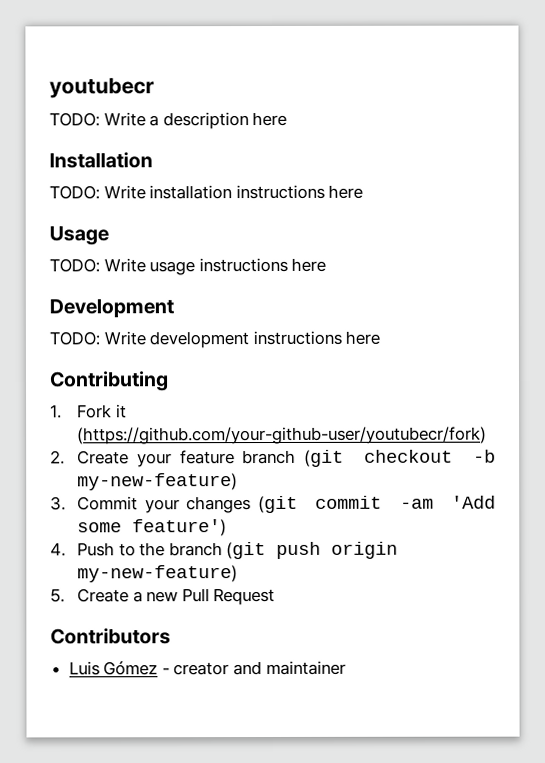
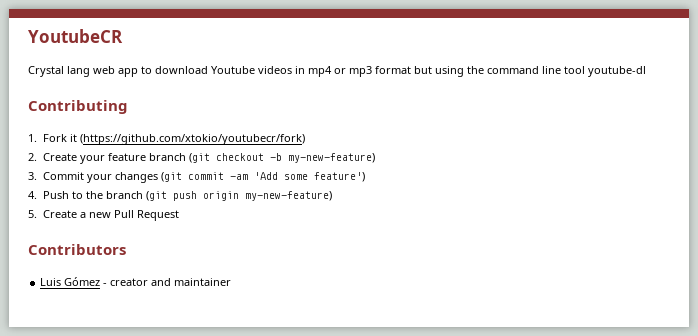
- youtubecr
- TODO: Write a description here
- Installation
- TODO: Write installation instructions here
- Usage
- TODO: Write usage instructions here
- Development
- TODO: Write development instructions here
+ YoutubeCR
+ Crystal lang web app to download Youtube videos in mp4 or mp3 format but using the command line tool youtube-dl
- 1. Fork it (https://github.com/your-github-user/youtubecr/fork)
+ 1. Fork it (https://github.com/xtokio/youtubecr/fork)

